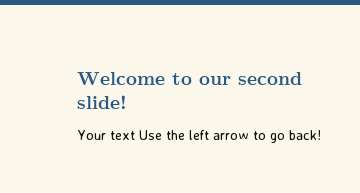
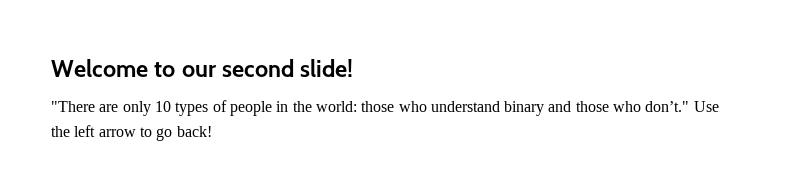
- Your text Use the left arrow to go back!
+ "There are only 10 types of people in the world: those who understand binary and those who don’t." Use the left arrow to go back!

